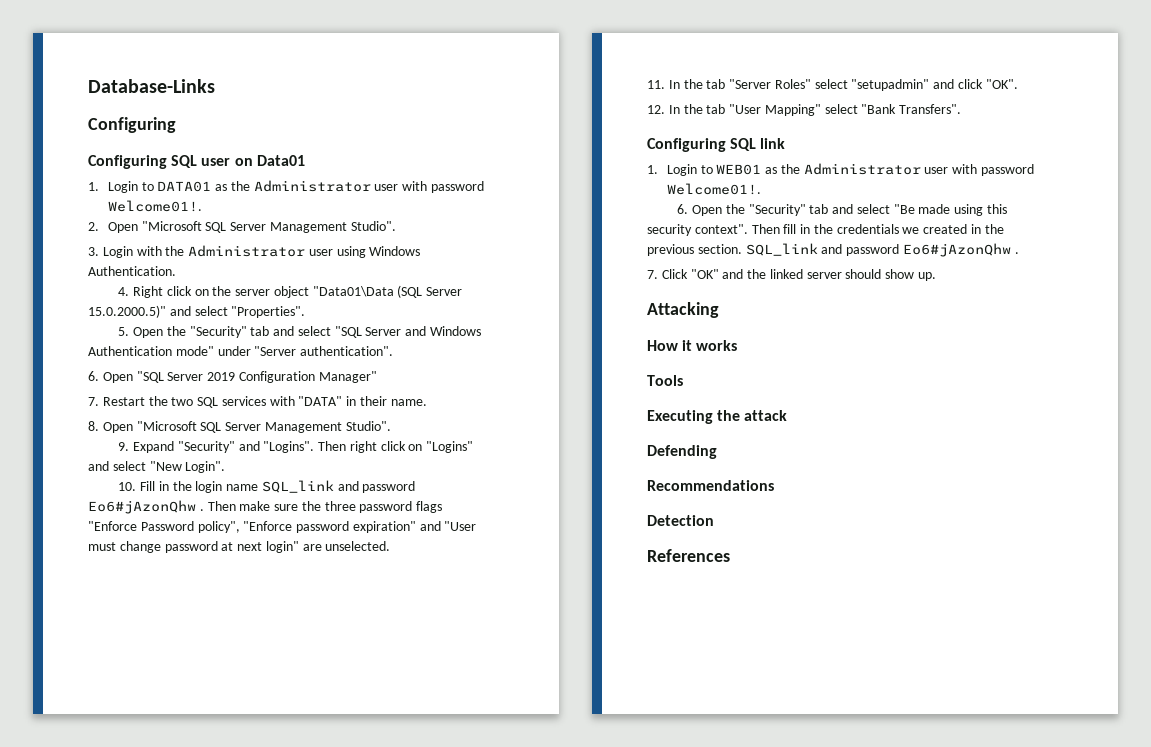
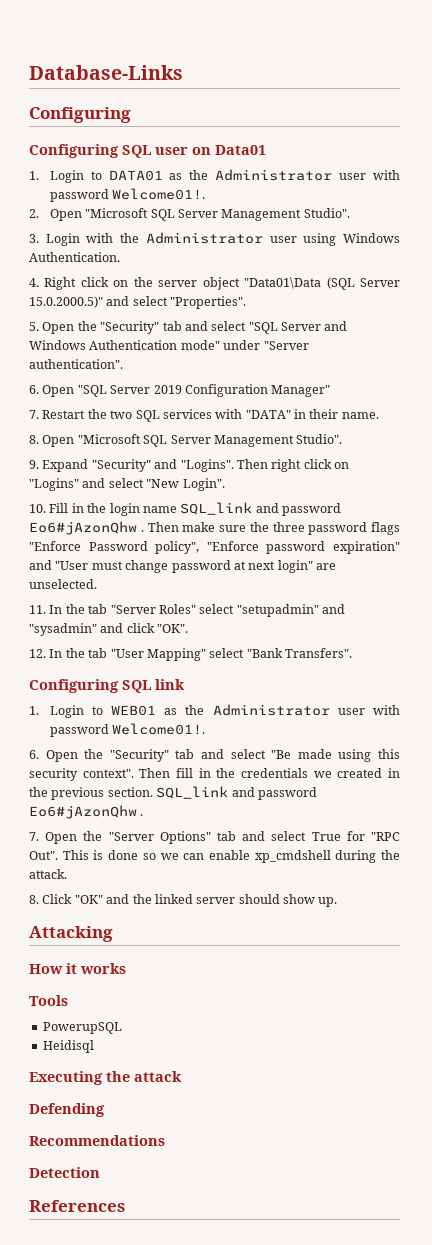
- 11. In the tab "Server Roles" select "setupadmin" and click "OK".
+ 11. In the tab "Server Roles" select "setupadmin" and "sysadmin" and click "OK".
- 7. Click "OK" and the linked server should show up.
+ 7. Open the "Server Options" tab and select True for "RPC Out". This is done so we can enable xp_cmdshell during the attack.
+ 8. Click "OK" and the linked server should show up.
+ PowerupSQL
+ Heidisql

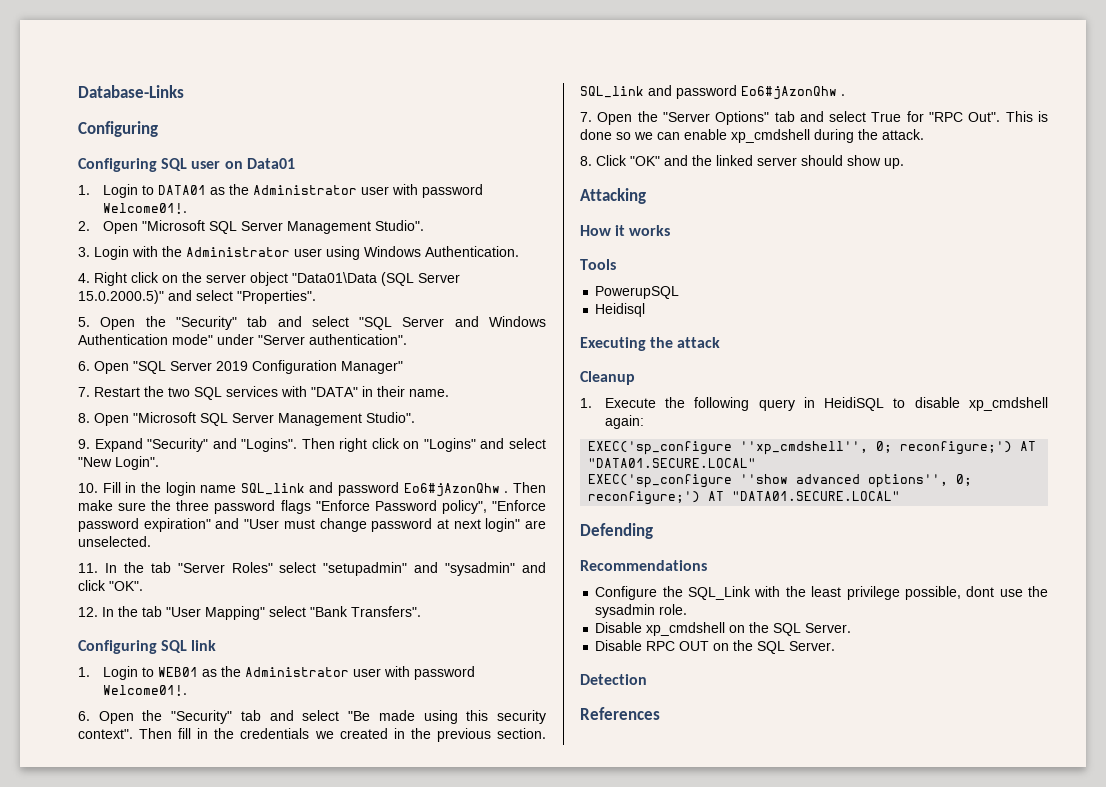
+ Cleanup
+ 1. Execute the following query in HeidiSQL to disable xp_cmdshell again:
+ EXEC('sp_configure ''xp_cmdshell'', 0; reconfigure;') AT "DATA01.SECURE.LOCAL"
+ EXEC('sp_configure ''show advanced options'', 0; reconfigure;') AT "DATA01.SECURE.LOCAL"
  Defending
  Recommendations
+ Configure the SQL_Link with the least privilege possible, dont use the sysadmin role.
+ Disable xp_cmdshell on the SQL Server.
+ Disable RPC OUT on the SQL Server.

